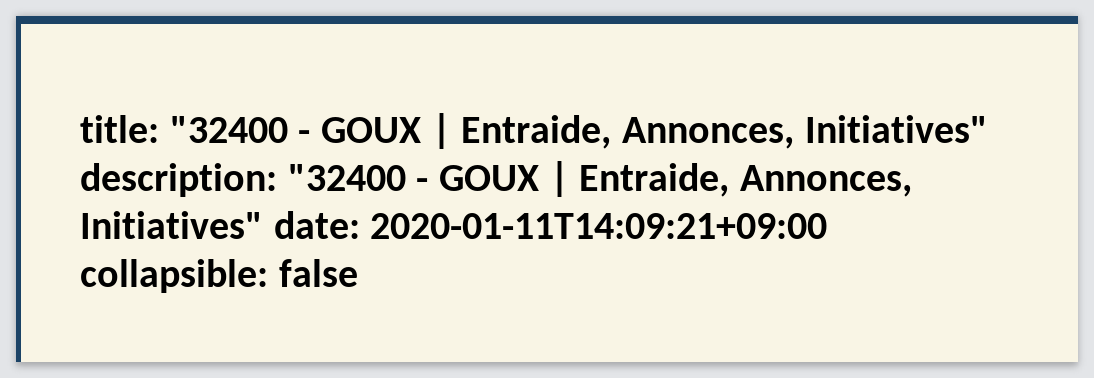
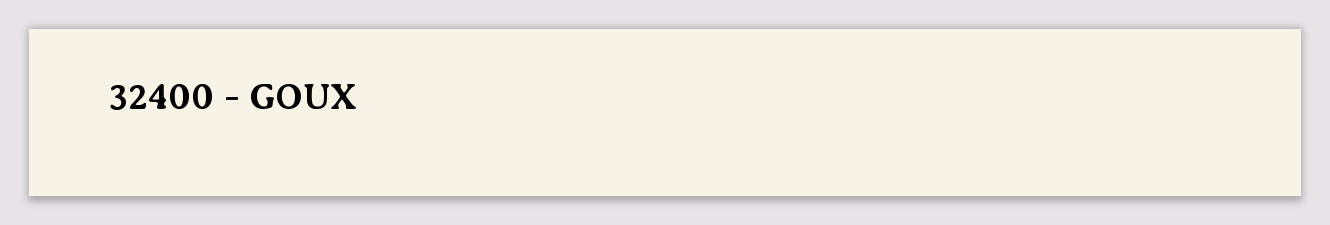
- title: "32400 - GOUX | Entraide, Annonces, Initiatives" description: "32400 - GOUX | Entraide, Annonces, Initiatives" date: 2020-01-11T14:09:21+09:00 collapsible: false
+ 32400 - GOUX

